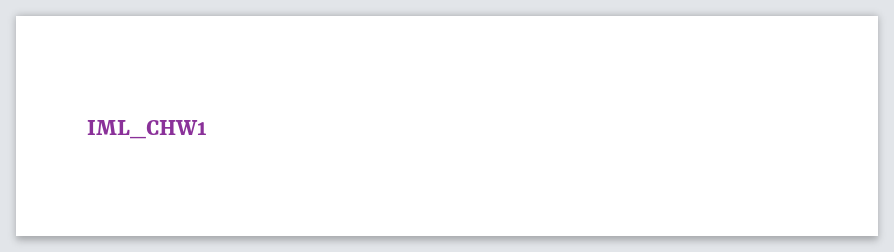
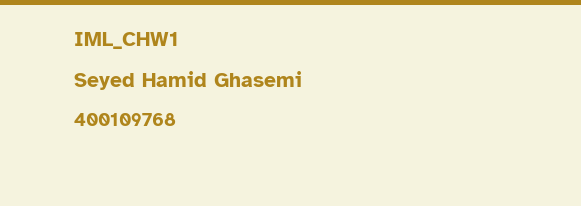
+ Seyed Hamid Ghasemi
+ 400109768

